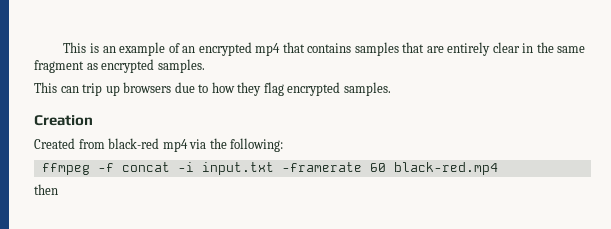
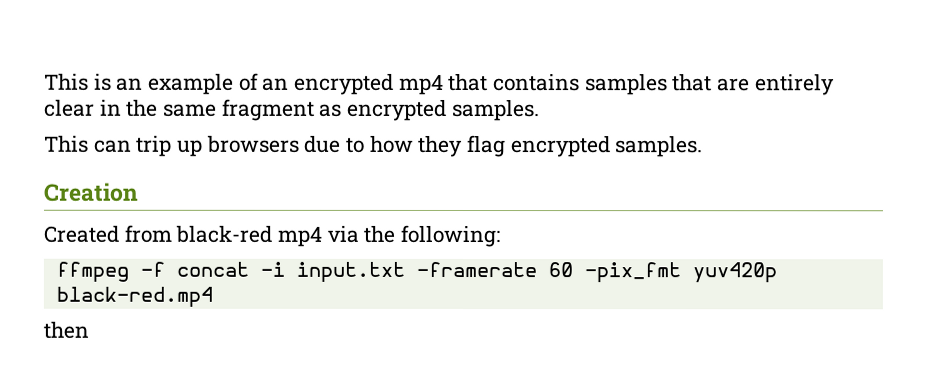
- ffmpeg -f concat -i input.txt -framerate 60 black-red.mp4
+ ffmpeg -f concat -i input.txt -framerate 60 -pix_fmt yuv420p black-red.mp4

